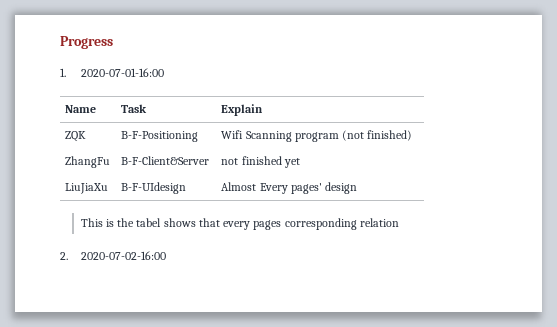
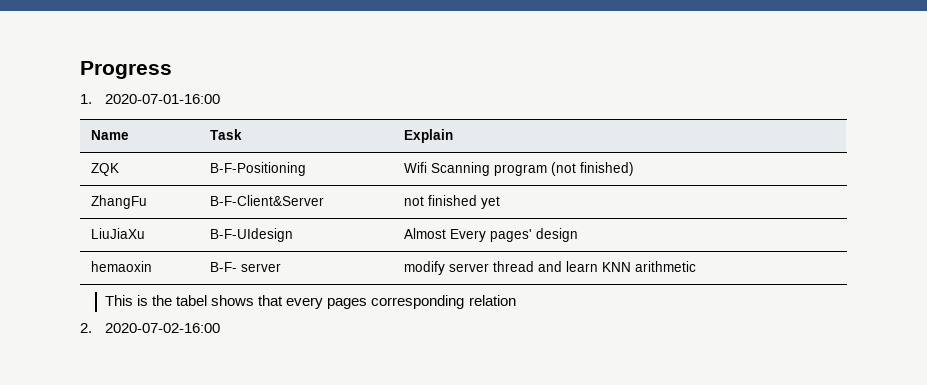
+ hemaoxin | B-F- server | modify server thread and learn KNN arithmetic

